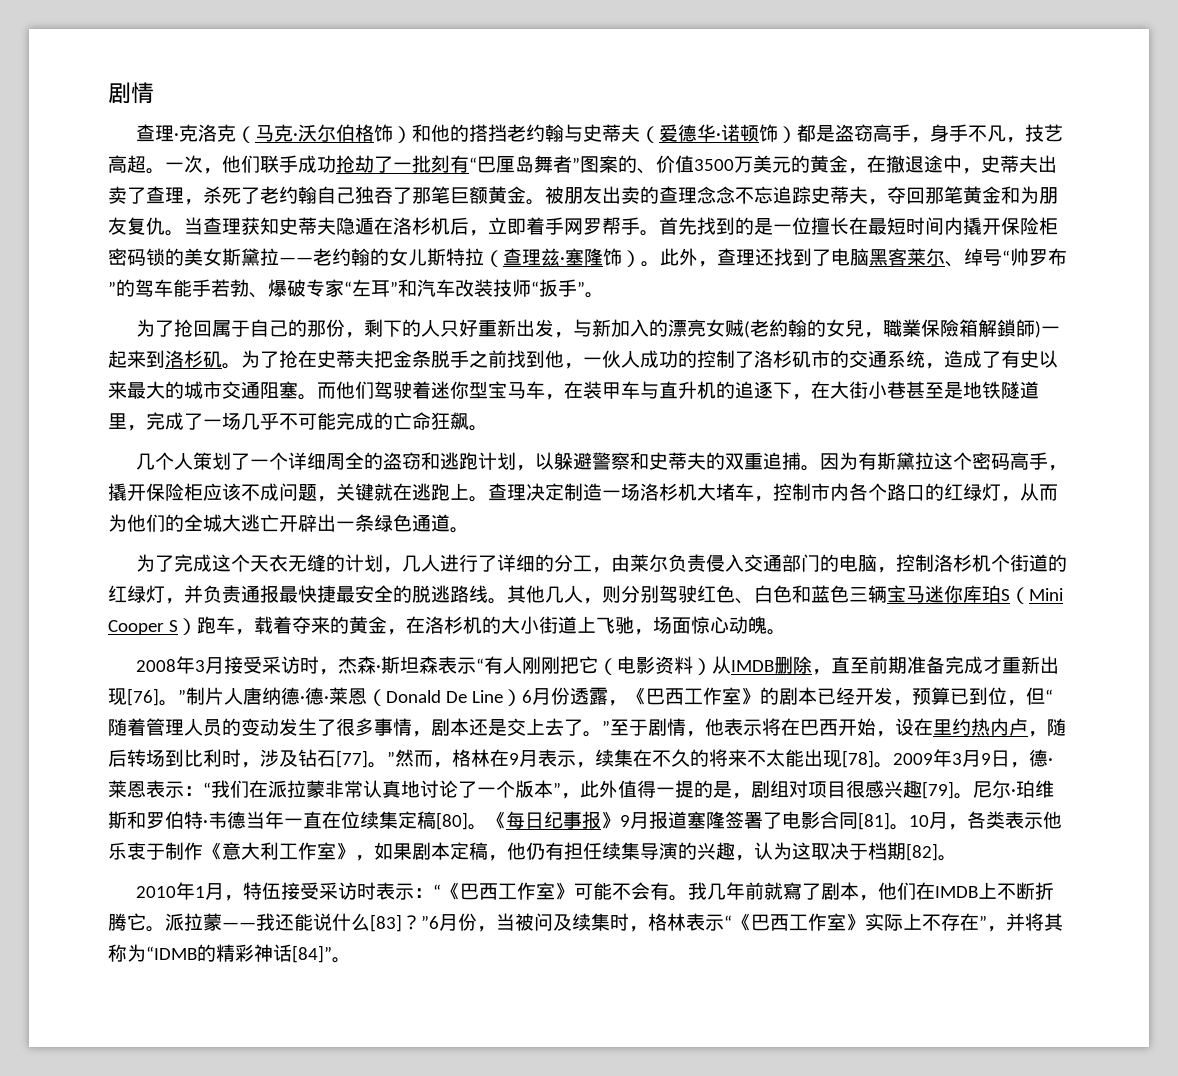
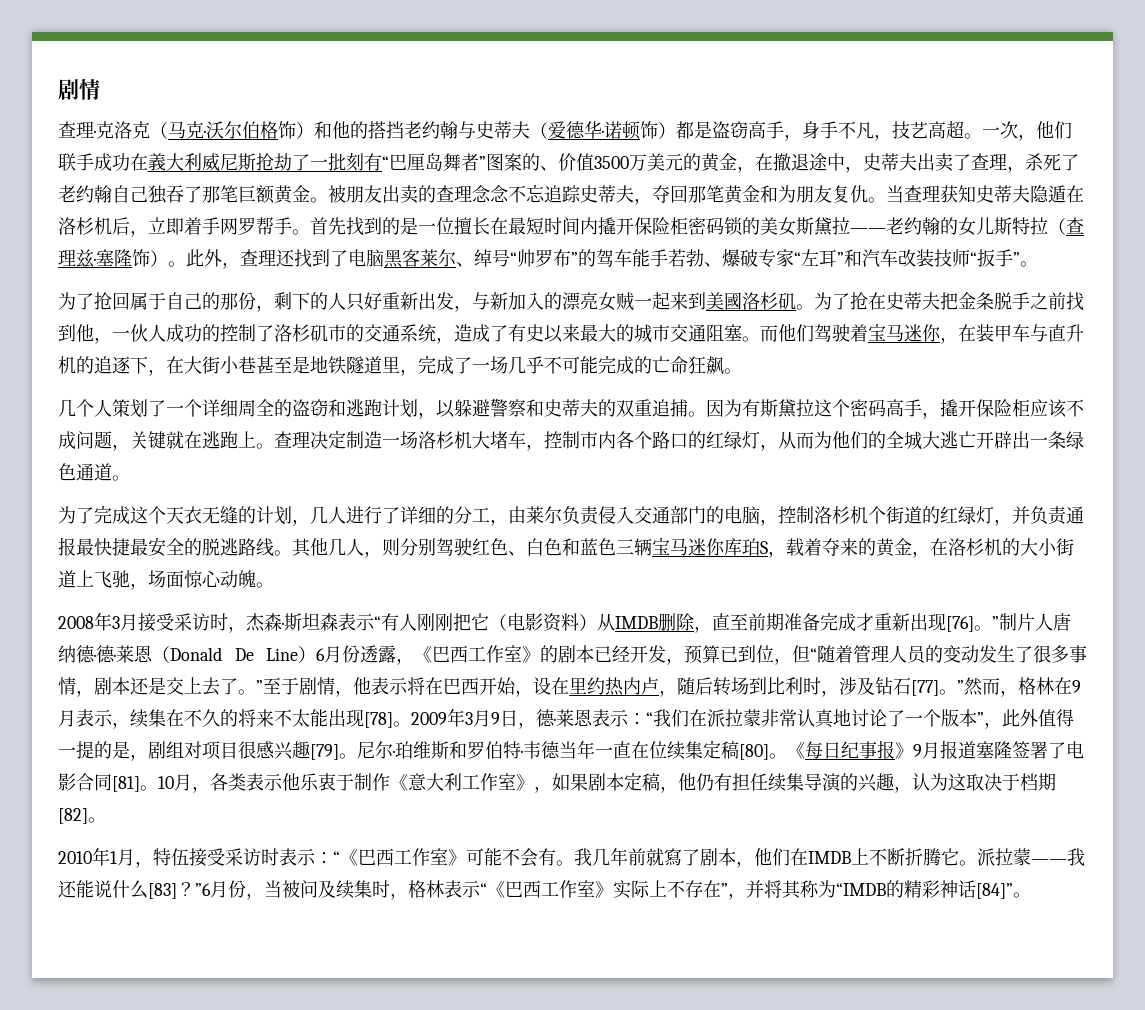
- 一次，他们联手成功抢劫了一批刻有“巴厘岛舞者”图案的、价值3500万美元的黄金，在撤退途中，史蒂夫出卖了查理，杀死了老约翰自己独吞了那笔巨额黄金。
+ 一次，他们联手成功在義大利威尼斯抢劫了一批刻有“巴厘岛舞者”图案的、价值3500万美元的黄金，在撤退途中，史蒂夫出卖了查理，杀死了老约翰自己独吞了那笔巨额黄金。
- 为了抢回属于自己的那份，剩下的人只好重新出发，与新加入的漂亮女贼(老約翰的女兒，職業保險箱解鎖師)一起来到洛杉矶。
+ 为了抢回属于自己的那份，剩下的人只好重新出发，与新加入的漂亮女贼一起来到美國洛杉矶。
- 而他们驾驶着迷你型宝马车，在装甲车与直升机的追逐下，在大街小巷甚至是地铁隧道里，完成了一场几乎不可能完成的亡命狂飙。
+ 而他们驾驶着宝马迷你，在装甲车与直升机的追逐下，在大街小巷甚至是地铁隧道里，完成了一场几乎不可能完成的亡命狂飙。
- 其他几人，则分别驾驶红色、白色和蓝色三辆宝马迷你库珀S（Mini Cooper S）跑车，载着夺来的黄金，在洛杉机的大小街道上飞驰，场面惊心动魄。
+ 其他几人，则分别驾驶红色、白色和蓝色三辆宝马迷你库珀S，载着夺来的黄金，在洛杉机的大小街道上飞驰，场面惊心动魄。
- 派拉蒙——我还能说什么[83]？”6月份，当被问及续集时，格林表示“《巴西工作室》实际上不存在”，并将其称为“IDMB的精彩神话[84]”。
+ 派拉蒙——我还能说什么[83]？”6月份，当被问及续集时，格林表示“《巴西工作室》实际上不存在”，并将其称为“IMDB的精彩神话[84]”。

